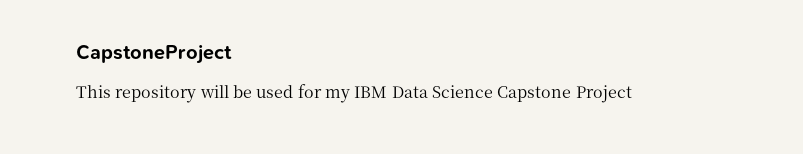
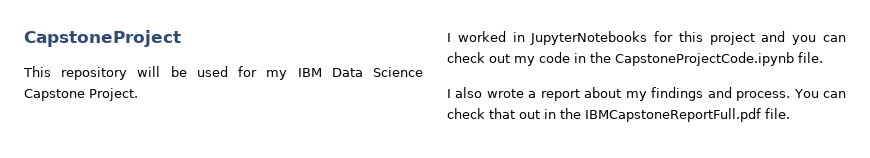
- This repository will be used for my IBM Data Science Capstone Project
+ This repository will be used for my IBM Data Science Capstone Project.
+ I worked in JupyterNotebooks for this project and you can check out my code in the CapstoneProjectCode.ipynb file.
+ I also wrote a report about my findings and process. You can check that out in the IBMCapstoneReportFull.pdf file.

